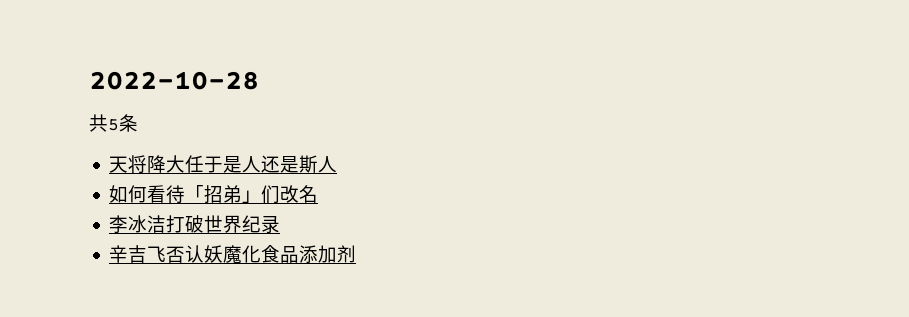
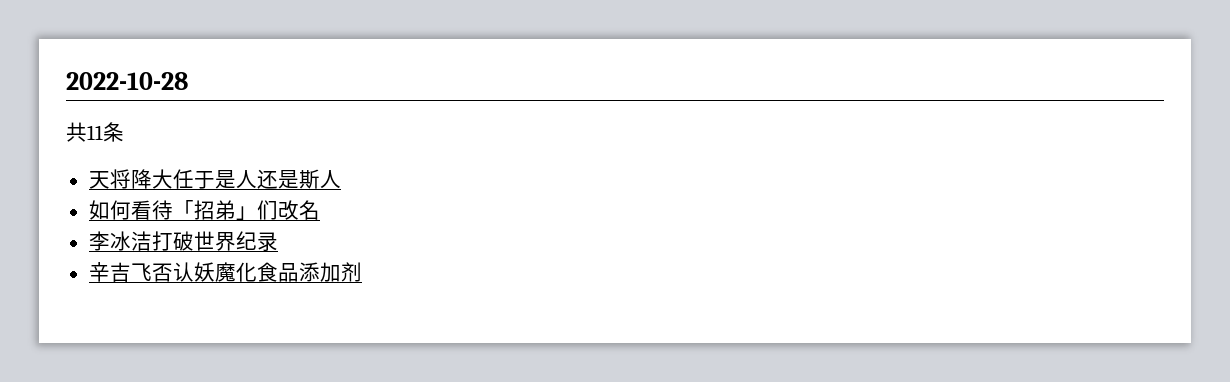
- 共5条
+ 共11条

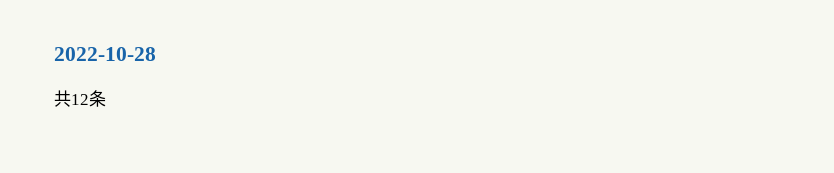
- 共11条
+ 共12条
- 天将降大任于是人还是斯人
- 如何看待「招弟」们改名
- 李冰洁打破世界纪录
- 辛吉飞否认妖魔化食品添加剂

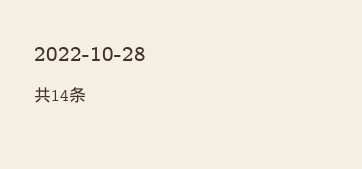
- 共12条
+ 共14条

